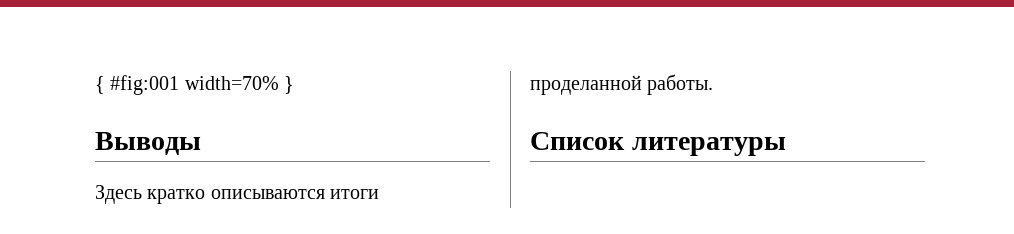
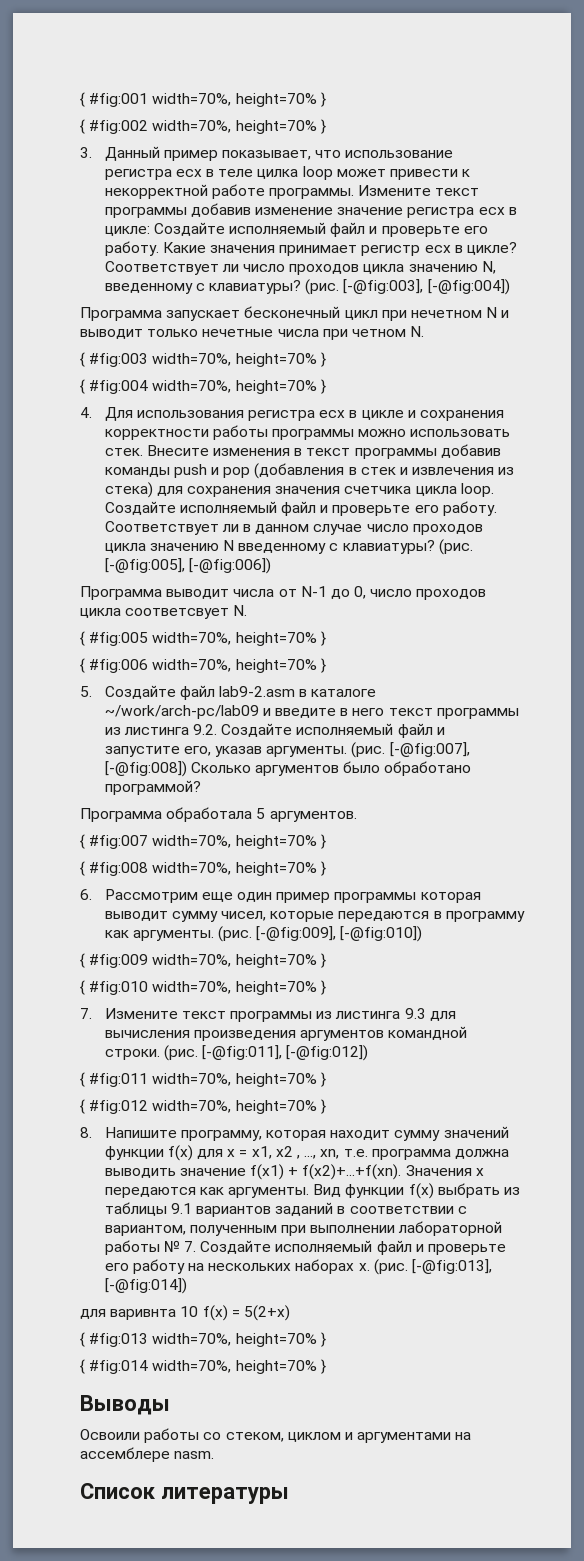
- { #fig:001 width=70% }
+ { #fig:001 width=70%, height=70% }
+ { #fig:002 width=70%, height=70% }
+ 3. Данный пример показывает, что использование регистра ecx в теле цилка loop может привести к некорректной работе программы. Измените текст программы добавив изменение значение регистра ecx в цикле: Создайте исполняемый файл и проверьте его работу. Какие значения принимает регистр ecx в цикле? Соответствует ли число проходов цикла значению N, введенному с клавиатуры? (рис. [-@fig:003], [-@fig:004])
+ Программа запускает бесконечный цикл при нечетном N и выводит только нечетные числа при четном N.
+ { #fig:003 width=70%, height=70% }
+ { #fig:004 width=70%, height=70% }
+ 4. Для использования регистра ecx в цикле и сохранения корректности работы программы можно использовать стек. Внесите изменения в текст программы добавив команды push и pop (добавления в стек и извлечения из стека) для сохранения значения счетчика цикла loop. Создайте исполняемый файл и проверьте его работу. Соответствует ли в данном случае число проходов цикла значению N введенному с клавиатуры? (рис. [-@fig:005], [-@fig:006])
+ Программа выводит числа от N-1 до 0, число проходов цикла соответсвует N.
+ { #fig:005 width=70%, height=70% }
+ { #fig:006 width=70%, height=70% }
+ 5. Создайте файл lab9-2.asm в каталоге ~/work/arch-pc/lab09 и введите в него текст программы из листинга 9.2. Создайте исполняемый файл и запустите его, указав аргументы. (рис. [-@fig:007], [-@fig:008]) Сколько аргументов было обработано программой?
+ Программа обработала 5 аргументов.
+ { #fig:007 width=70%, height=70% }
+ { #fig:008 width=70%, height=70% }
+ 6. Рассмотрим еще один пример программы которая выводит сумму чисел, которые передаются в программу как аргументы. (рис. [-@fig:009], [-@fig:010])
+ { #fig:009 width=70%, height=70% }
+ { #fig:010 width=70%, height=70% }
+ 7. Измените текст программы из листинга 9.3 для вычисления произведения аргументов командной строки. (рис. [-@fig:011], [-@fig:012])
+ { #fig:011 width=70%, height=70% }
+ { #fig:012 width=70%, height=70% }
+ 8. Напишите программу, которая находит сумму значений функции f(x) для x = x1, x2 , ..., xn, т.е. программа должна выводить значение f(x1) + f(x2)+...+f(xn). Значения x передаются как аргументы. Вид функции f(x) выбрать из таблицы 9.1 вариантов заданий в соответствии с вариантом, полученным при выполнении лабораторной работы № 7. Создайте исполняемый файл и проверьте его работу на нескольких наборах x. (рис. [-@fig:013], [-@fig:014])
+ для варивнта 10 f(x) = 5(2+x)
+ { #fig:013 width=70%, height=70% }
+ { #fig:014 width=70%, height=70% }
  Выводы
- Здесь кратко описываются итоги проделанной работы.
+ Освоили работы со стеком, циклом и аргументами на ассемблере nasm.

